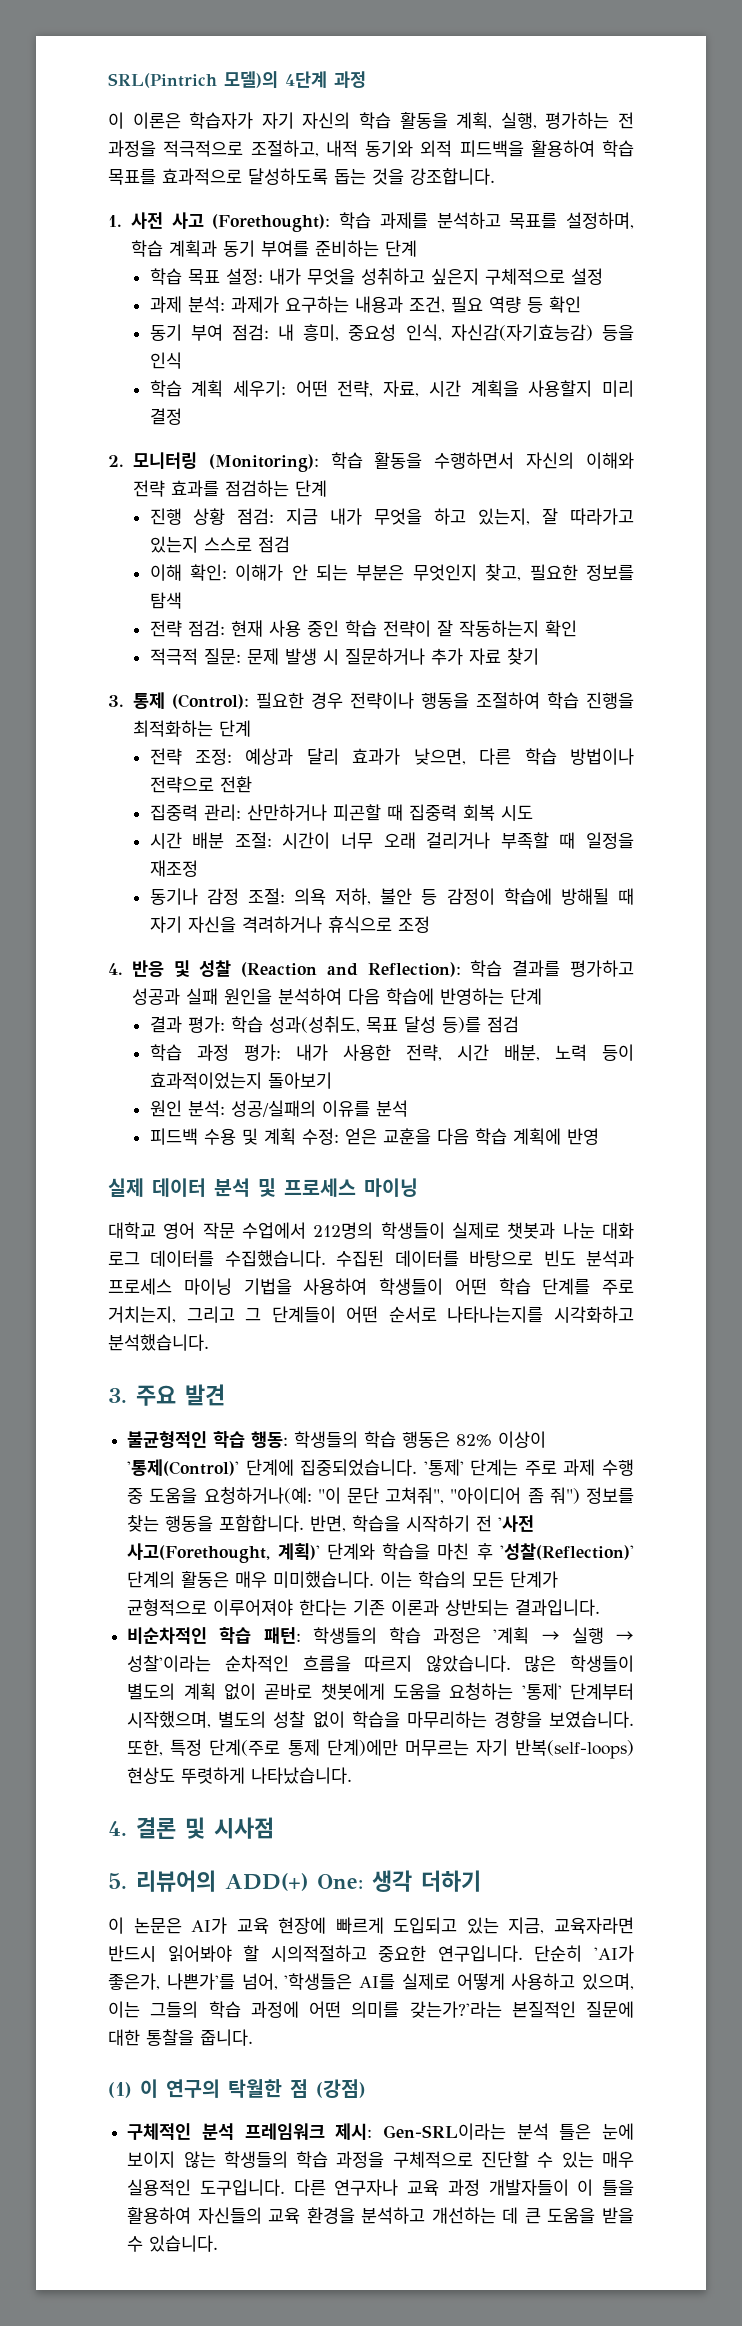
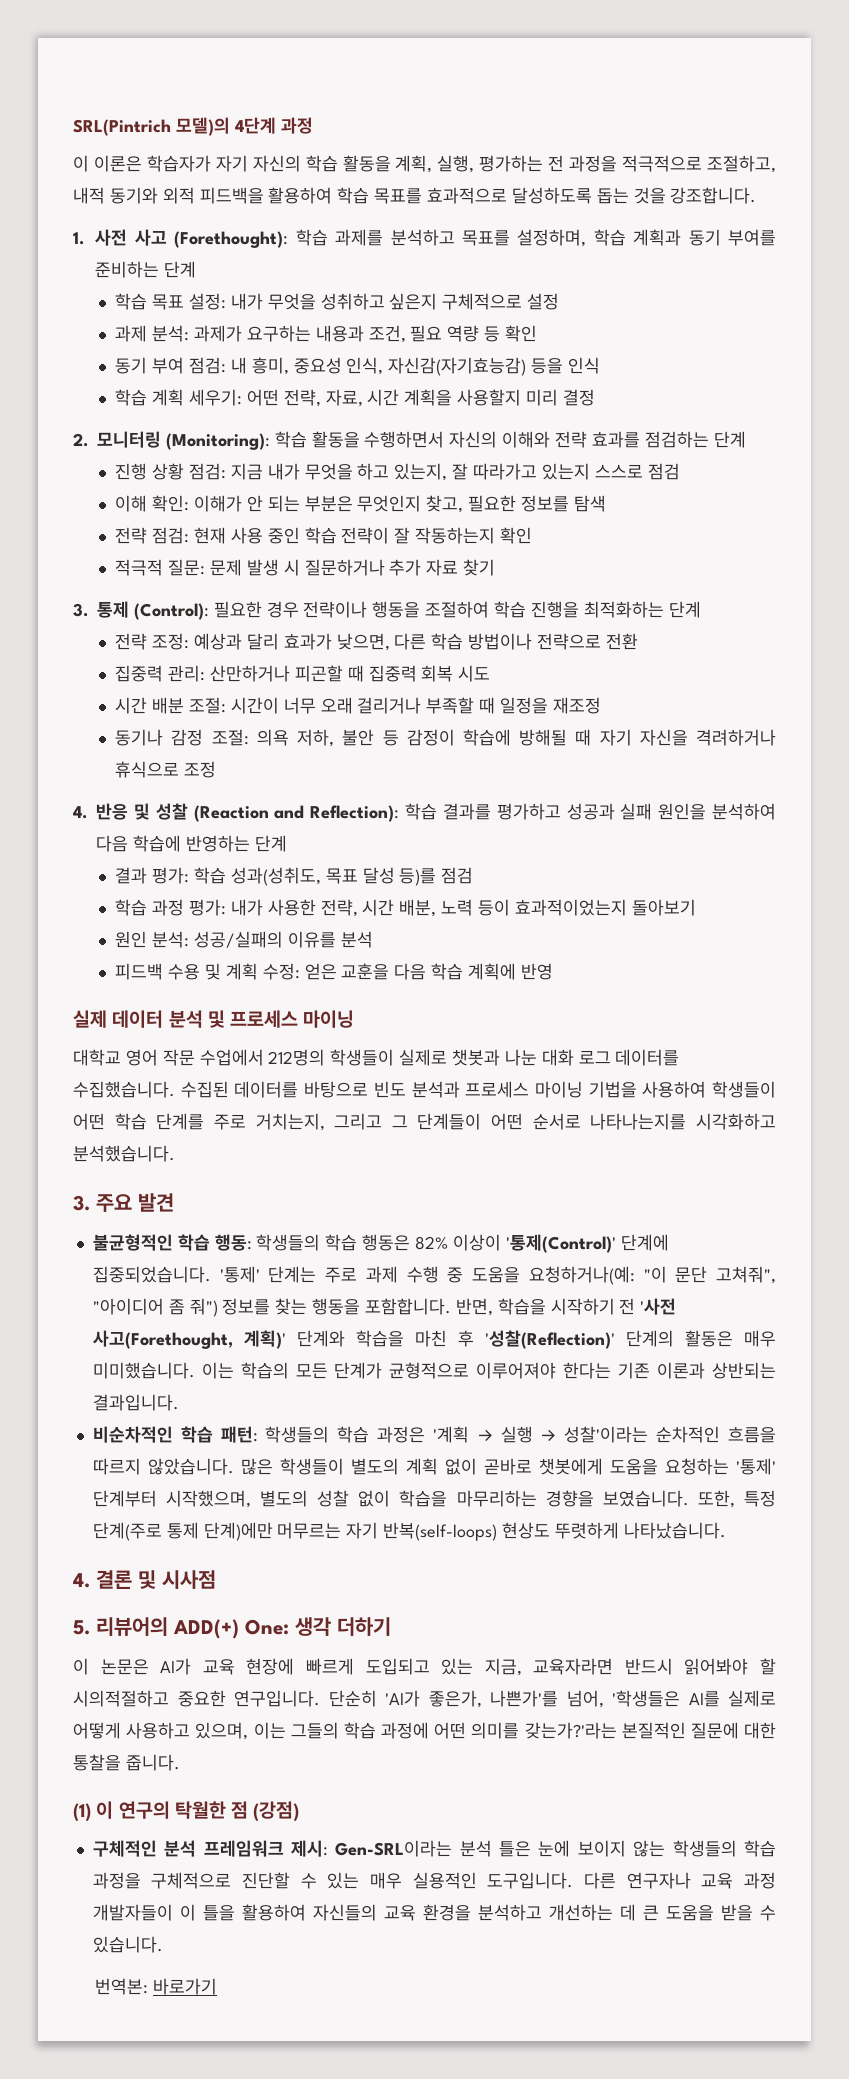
+ 번역본: 바로가기

